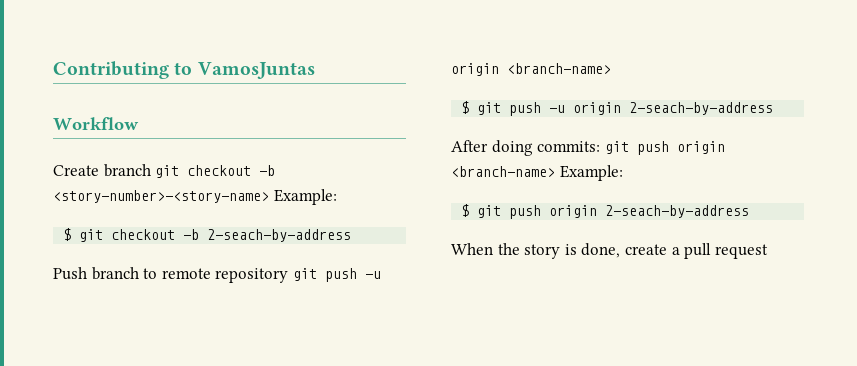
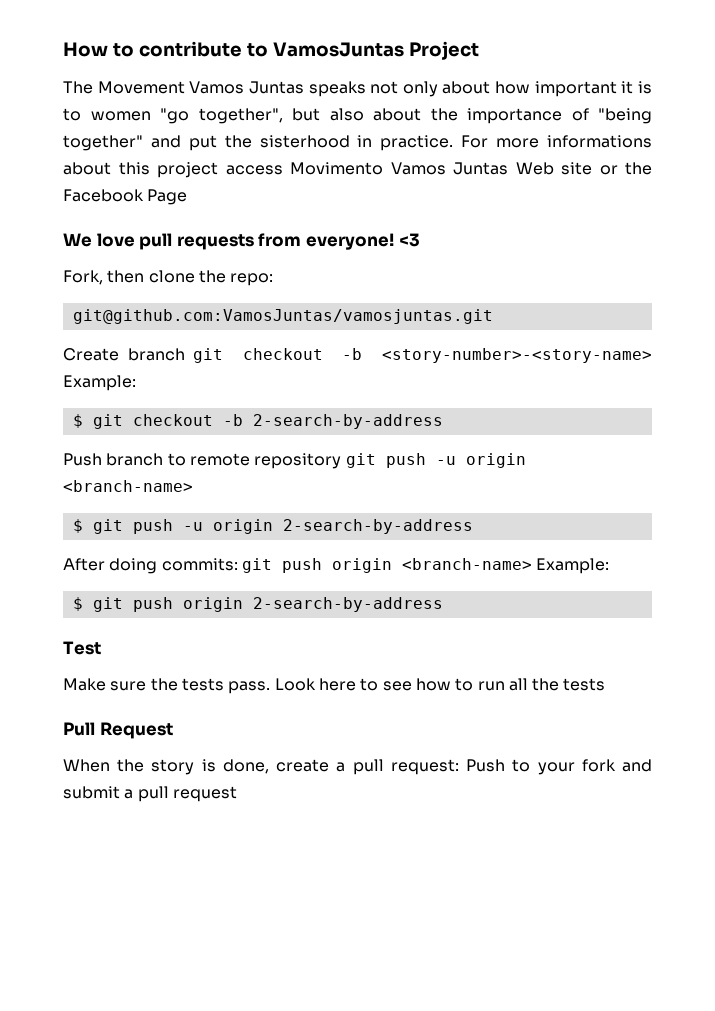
- Contributing to VamosJuntas
- Workflow
+ How to contribute to VamosJuntas Project
+ The Movement Vamos Juntas speaks not only about how important it is to women "go together", but also about the importance of "being together" and put the sisterhood in practice. For more informations about this project access Movimento Vamos Juntas Web site or the Facebook Page
+ We love pull requests from everyone! <3
+ Fork, then clone the repo:
+ git@github.com:VamosJuntas/vamosjuntas.git
- $ git checkout -b 2-seach-by-address
+ $ git checkout -b 2-search-by-address
- $ git push -u origin 2-seach-by-address
+ $ git push -u origin 2-search-by-address
- $ git push origin 2-seach-by-address
+ $ git push origin 2-search-by-address
+ Test
+ Make sure the tests pass. Look here to see how to run all the tests
+ Pull Request
- When the story is done, create a pull request
+ When the story is done, create a pull request: Push to your fork and submit a pull request

